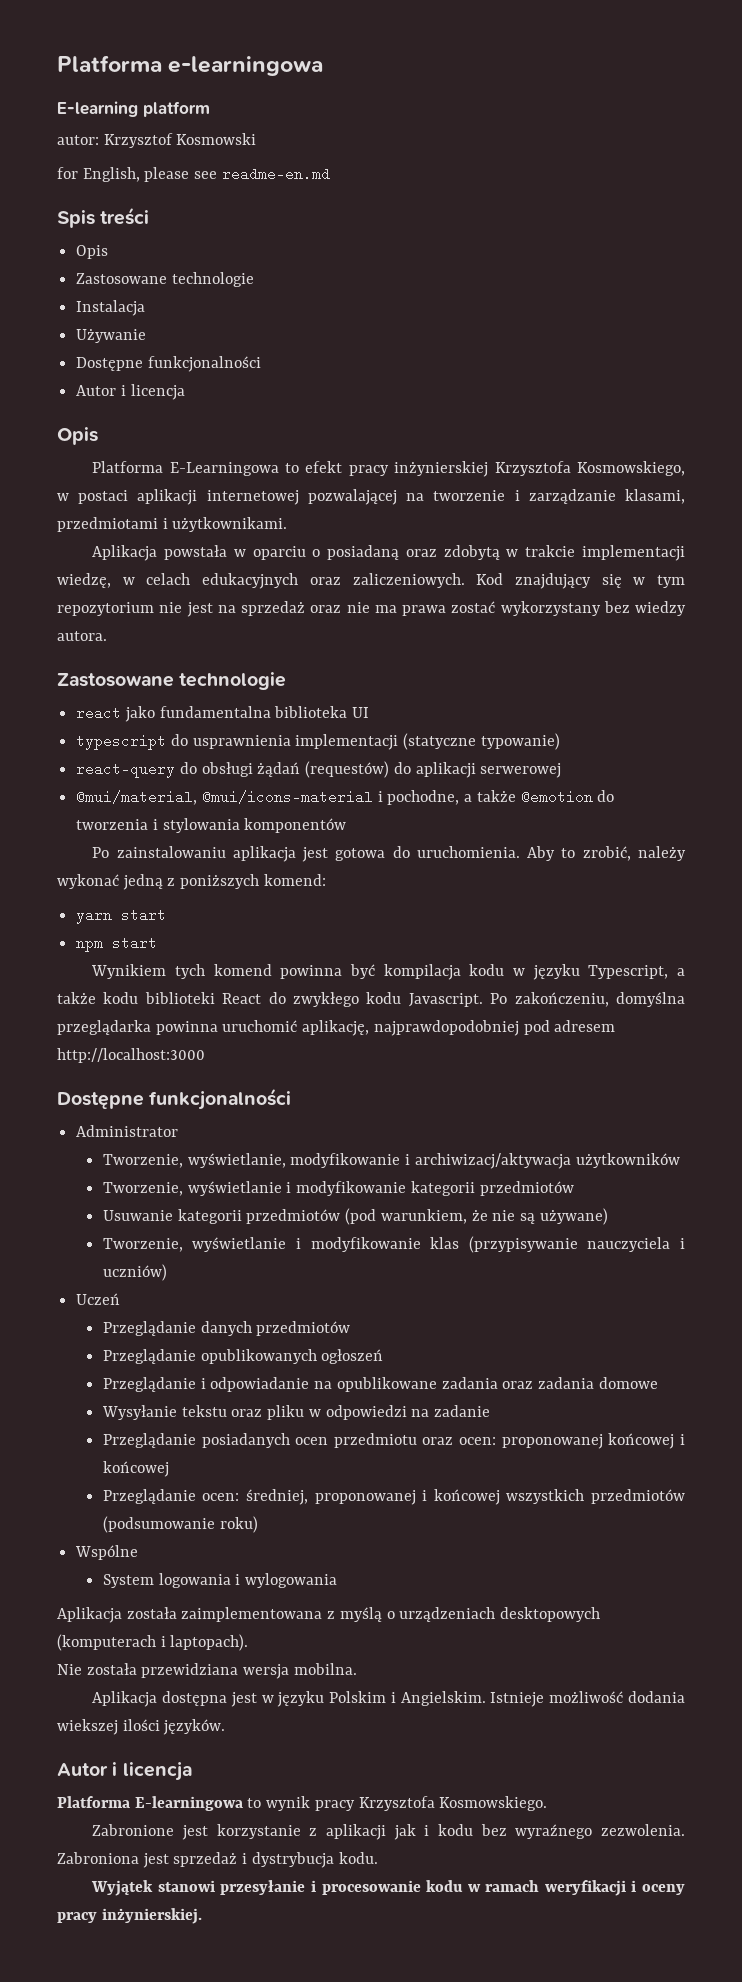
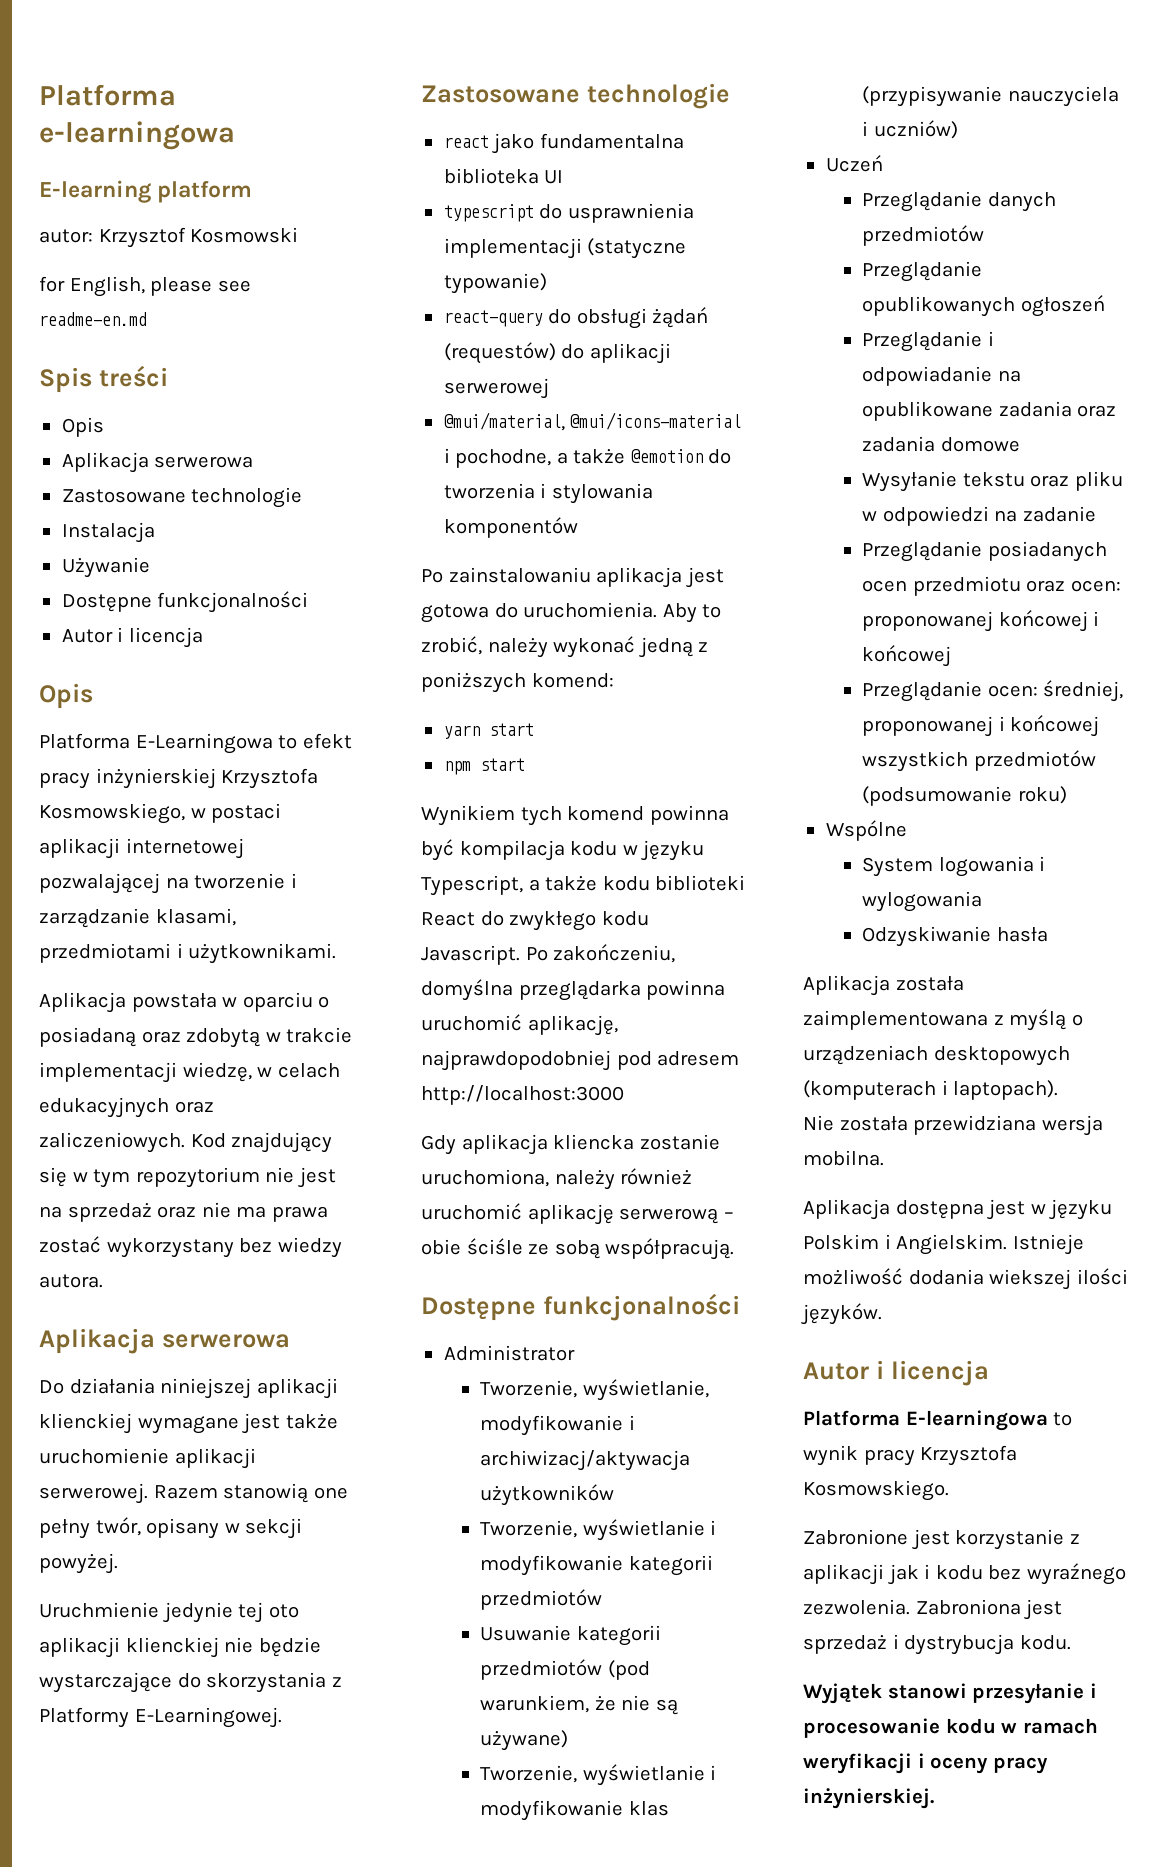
  Spis treści
  Opis
+ Aplikacja serwerowa
  Kod znajdujący się w tym repozytorium nie jest na sprzedaż oraz nie ma prawa zostać wykorzystany bez wiedzy autora.
+ Aplikacja serwerowa
+ Do działania niniejszej aplikacji klienckiej wymagane jest także uruchomienie aplikacji serwerowej. Razem stanowią one pełny twór, opisany w sekcji powyżej.
+ Uruchmienie jedynie tej oto aplikacji klienckiej nie będzie wystarczające do skorzystania z Platformy E-Learningowej.
+ Gdy aplikacja kliencka zostanie uruchomiona, należy również uruchomić aplikację serwerową – obie ściśle ze sobą współpracują.
+ Odzyskiwanie hasła

